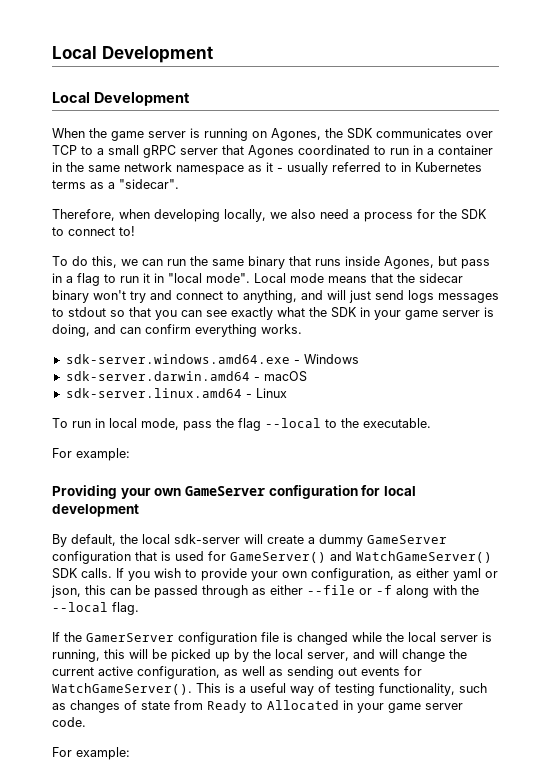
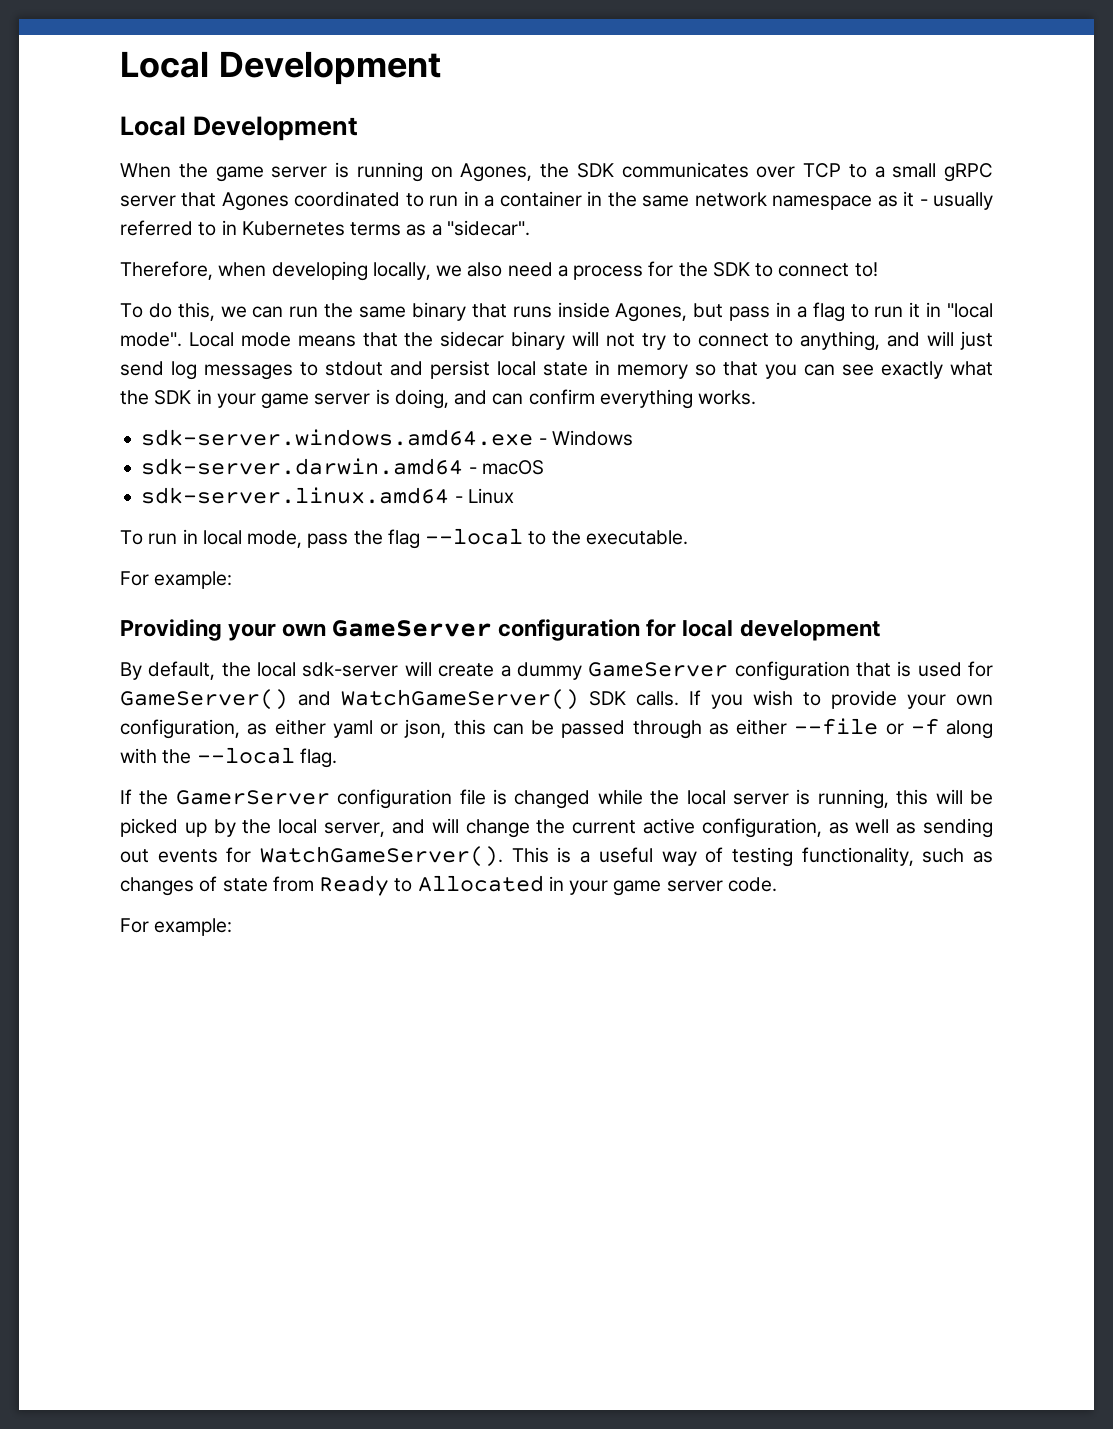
- Local mode means that the sidecar binary won't try and connect to anything, and will just send logs messages to stdout so that you can see exactly what the SDK in your game server is doing, and can confirm everything works.
+ Local mode means that the sidecar binary will not try to connect to anything, and will just send log messages to stdout and persist local state in memory so that you can see exactly what the SDK in your game server is doing, and can confirm everything works.

